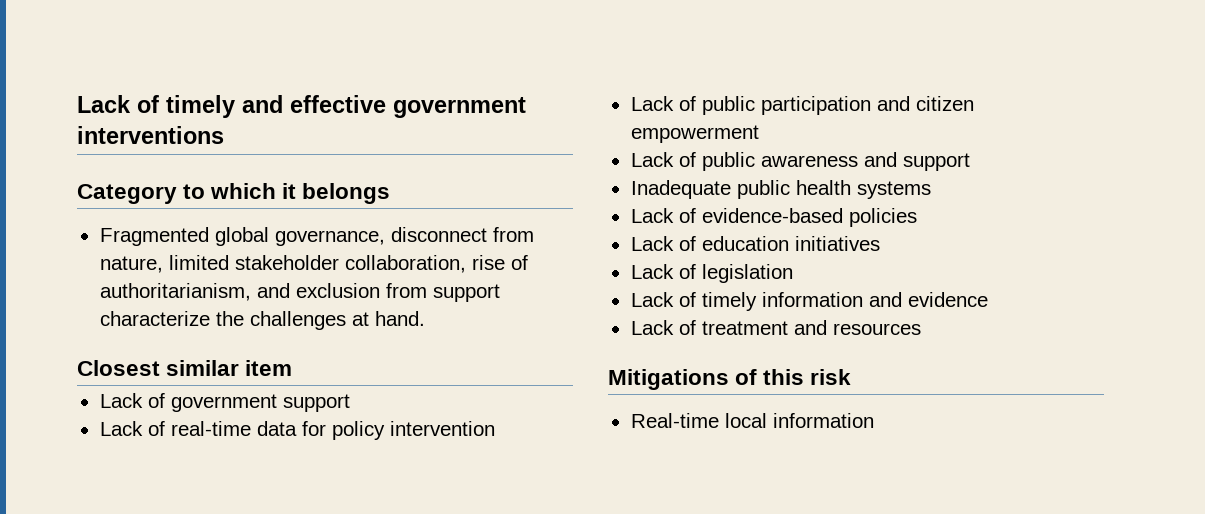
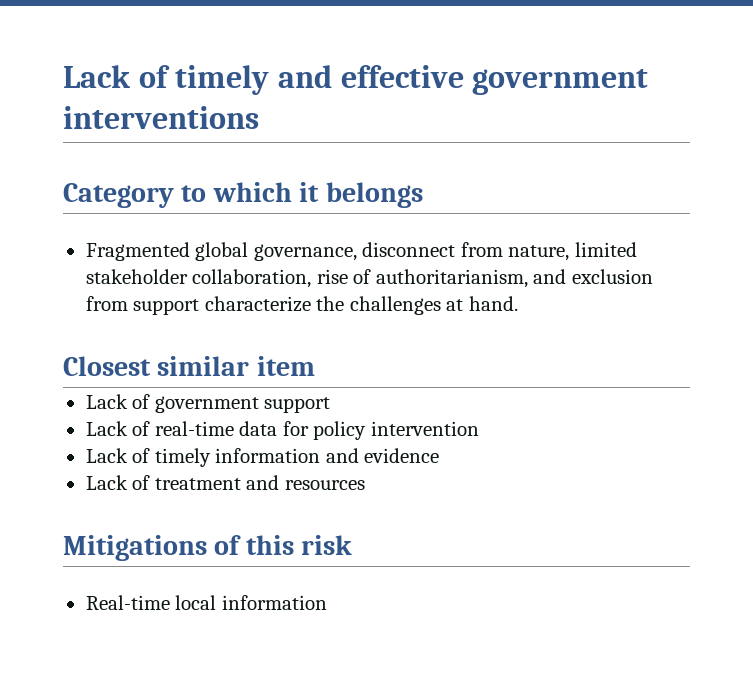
- Lack of public participation and citizen empowerment
- Lack of public awareness and support
- Inadequate public health systems
- Lack of evidence-based policies
- Lack of education initiatives
- Lack of legislation

